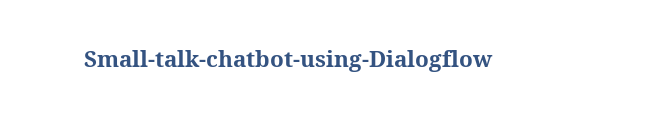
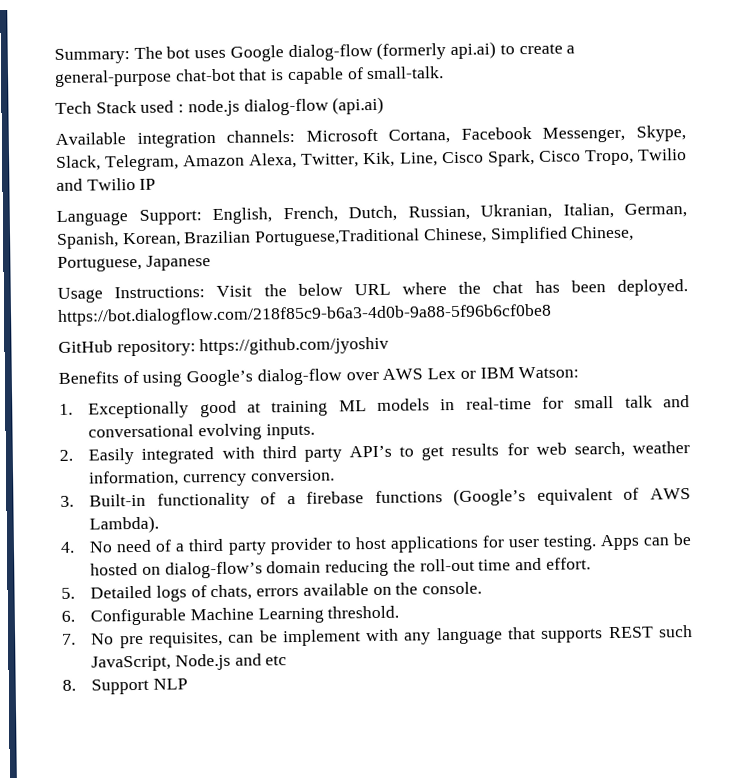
- Small-talk-chatbot-using-Dialogflow
+ Summary: The bot uses Google dialog-flow (formerly api.ai) to create a general-purpose chat-bot that is capable of small-talk.
+ Tech Stack used : node.js dialog-flow (api.ai)
+ Available integration channels: Microsoft Cortana, Facebook Messenger, Skype, Slack, Telegram, Amazon Alexa, Twitter, Kik, Line, Cisco Spark, Cisco Tropo, Twilio and Twilio IP
+ Language Support: English, French, Dutch, Russian, Ukranian, Italian, German, Spanish, Korean, Brazilian Portuguese,Traditional Chinese, Simplified Chinese, Portuguese, Japanese
+ Usage Instructions: Visit the below URL where the chat has been deployed. https://bot.dialogflow.com/218f85c9-b6a3-4d0b-9a88-5f96b6cf0be8
+ GitHub repository: https://github.com/jyoshiv
+ Benefits of using Google’s dialog-flow over AWS Lex or IBM Watson:
+ 1. Exceptionally good at training ML models in real-time for small talk and conversational evolving inputs.
+ 2. Easily integrated with third party API’s to get results for web search, weather information, currency conversion.
+ 3. Built-in functionality of a firebase functions (Google’s equivalent of AWS Lambda).
+ 4. No need of a third party provider to host applications for user testing. Apps can be hosted on dialog-flow’s domain reducing the roll-out time and effort.
+ 5. Detailed logs of chats, errors available on the console.
+ 6. Configurable Machine Learning threshold.
+ 7. No pre requisites, can be implement with any language that supports REST such JavaScript, Node.js and etc
+ 8. Support NLP

